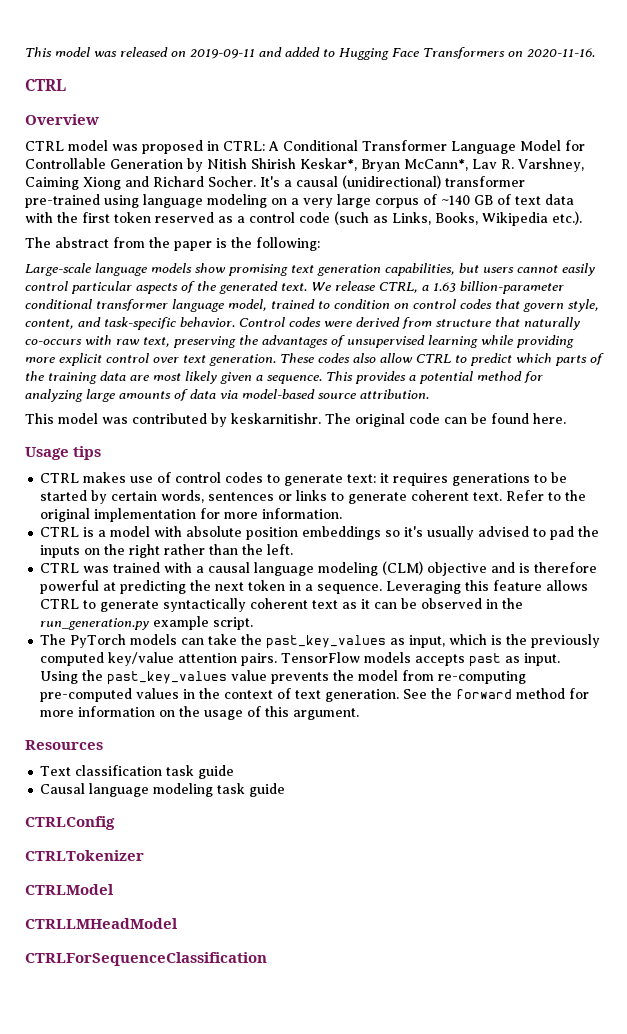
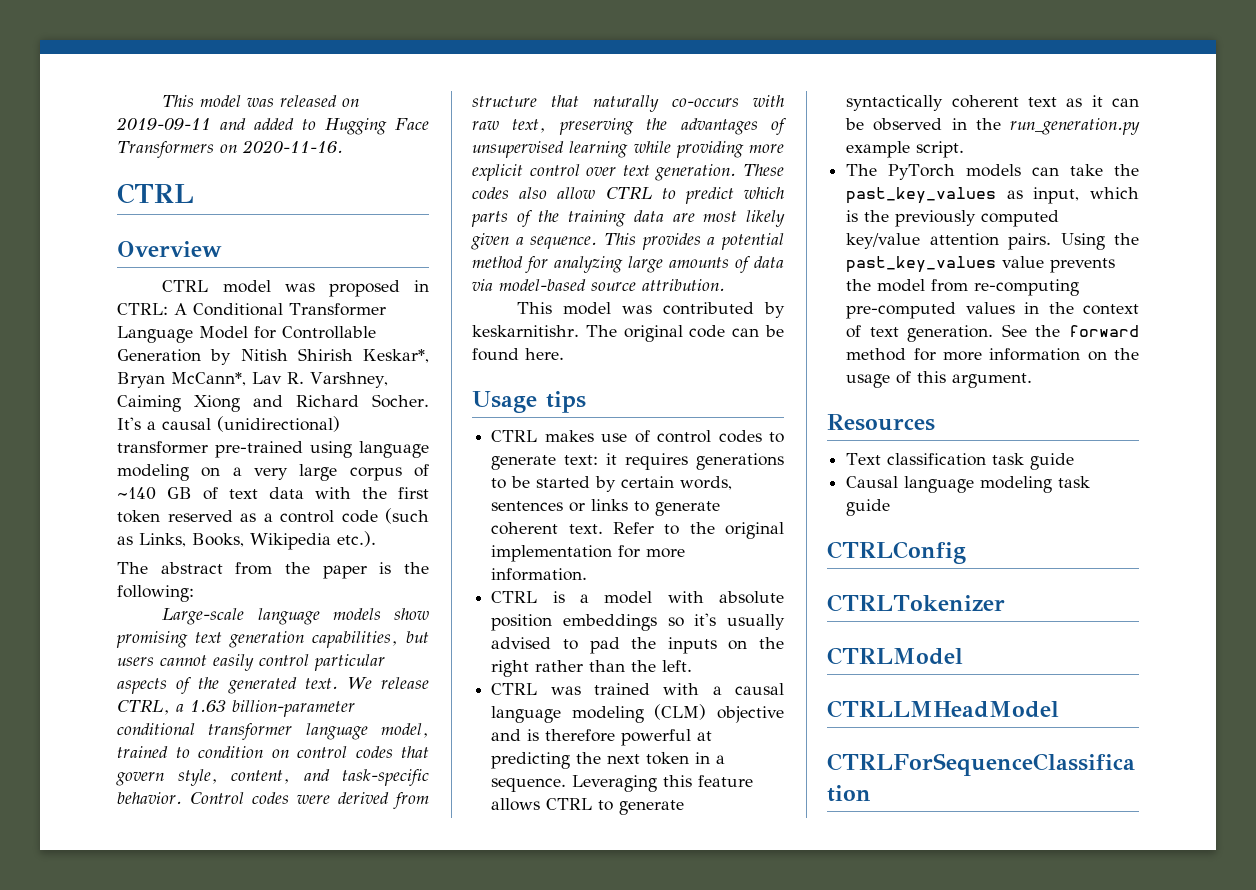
- TensorFlow models accepts past as input.

